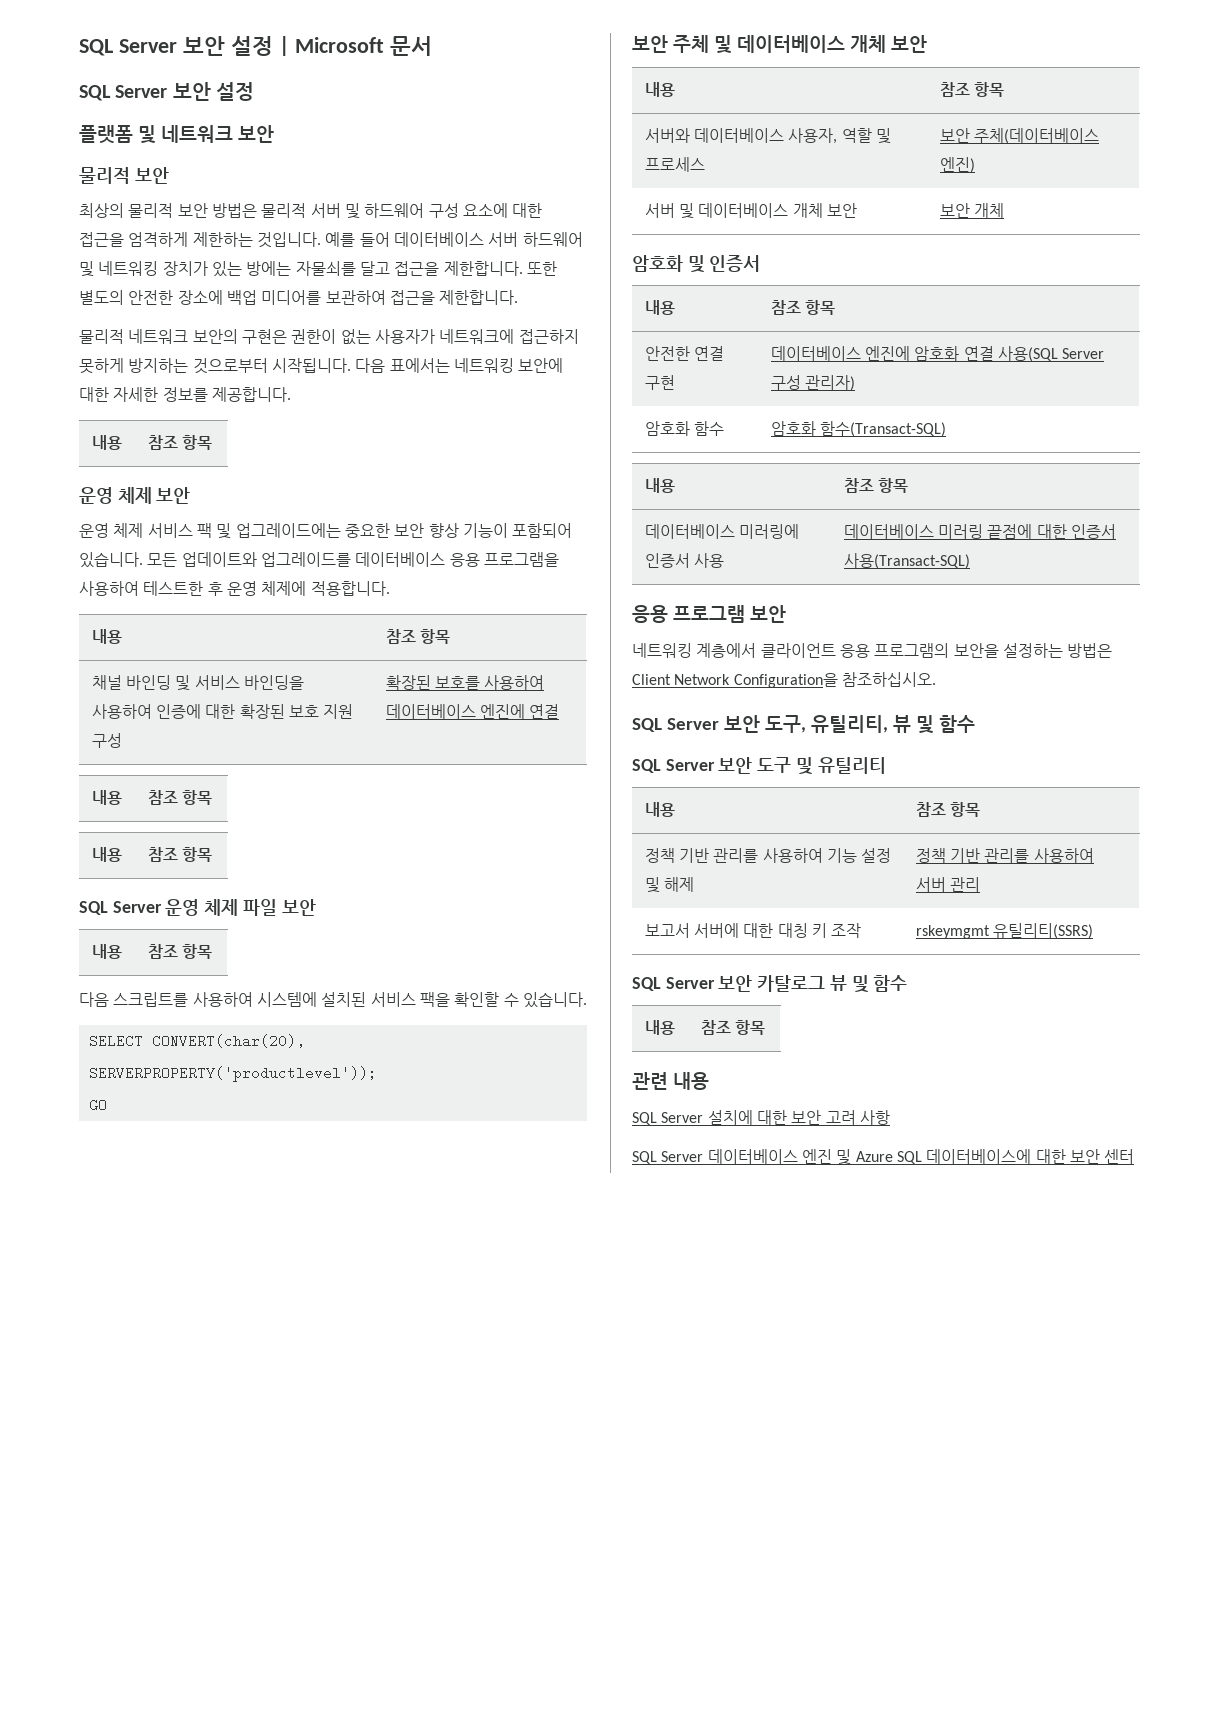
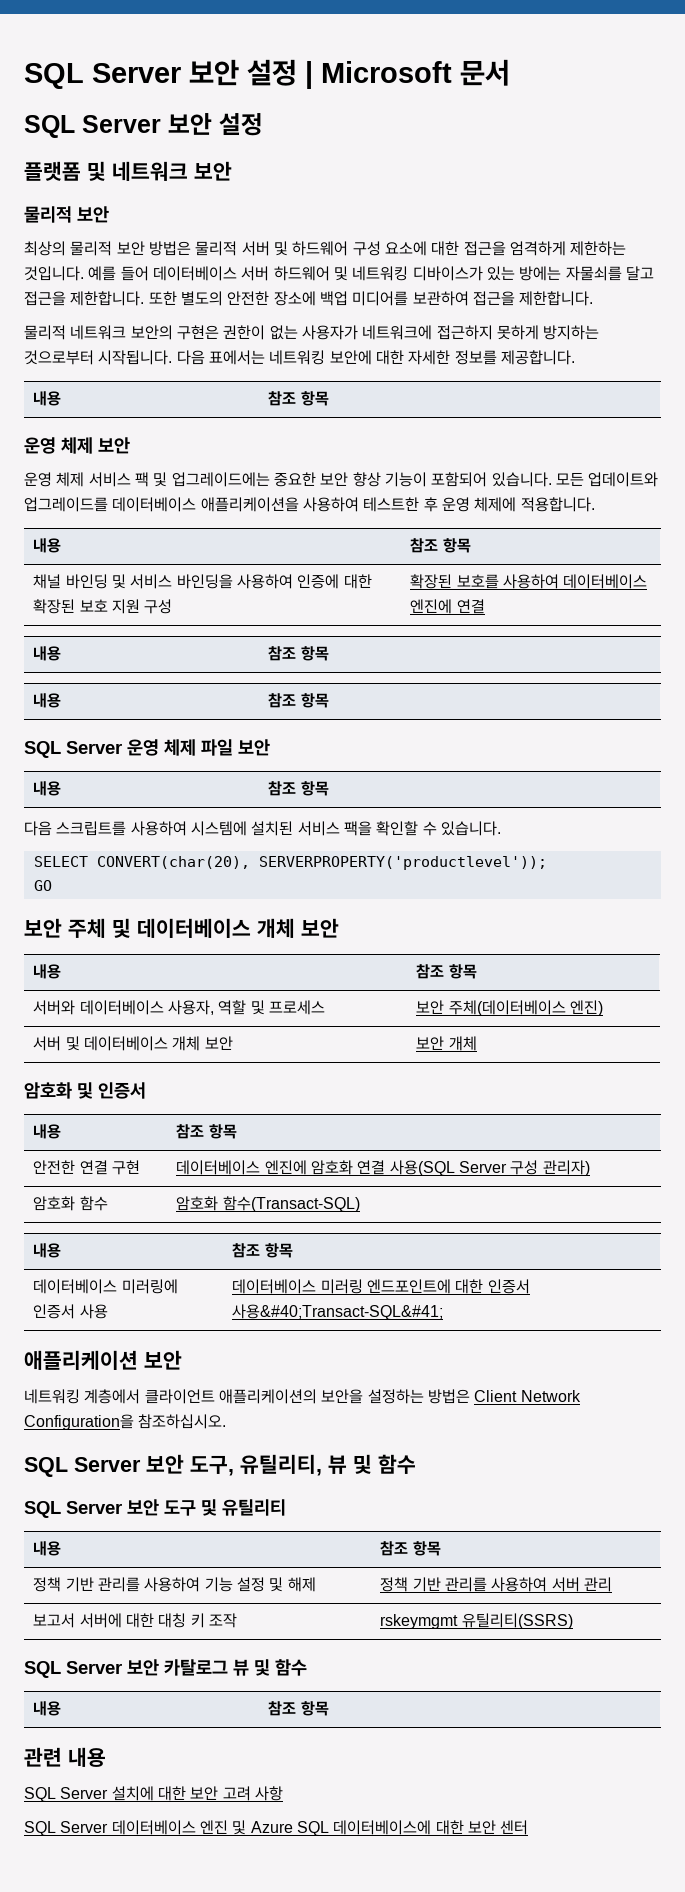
- 예를 들어 데이터베이스 서버 하드웨어 및 네트워킹 장치가 있는 방에는 자물쇠를 달고 접근을 제한합니다.
+ 예를 들어 데이터베이스 서버 하드웨어 및 네트워킹 디바이스가 있는 방에는 자물쇠를 달고 접근을 제한합니다.
- 모든 업데이트와 업그레이드를 데이터베이스 응용 프로그램을 사용하여 테스트한 후 운영 체제에 적용합니다.
+ 모든 업데이트와 업그레이드를 데이터베이스 애플리케이션을 사용하여 테스트한 후 운영 체제에 적용합니다.
- 데이터베이스 미러링에 인증서 사용 | 데이터베이스 미러링 끝점에 대한 인증서 사용(Transact-SQL)
- 응용 프로그램 보안
+ 데이터베이스 미러링에 인증서 사용 | 데이터베이스 미러링 엔드포인트에 대한 인증서 사용&#40;Transact-SQL&#41;
+ 애플리케이션 보안
- 네트워킹 계층에서 클라이언트 응용 프로그램의 보안을 설정하는 방법은 Client Network Configuration을 참조하십시오.
+ 네트워킹 계층에서 클라이언트 애플리케이션의 보안을 설정하는 방법은 Client Network Configuration을 참조하십시오.

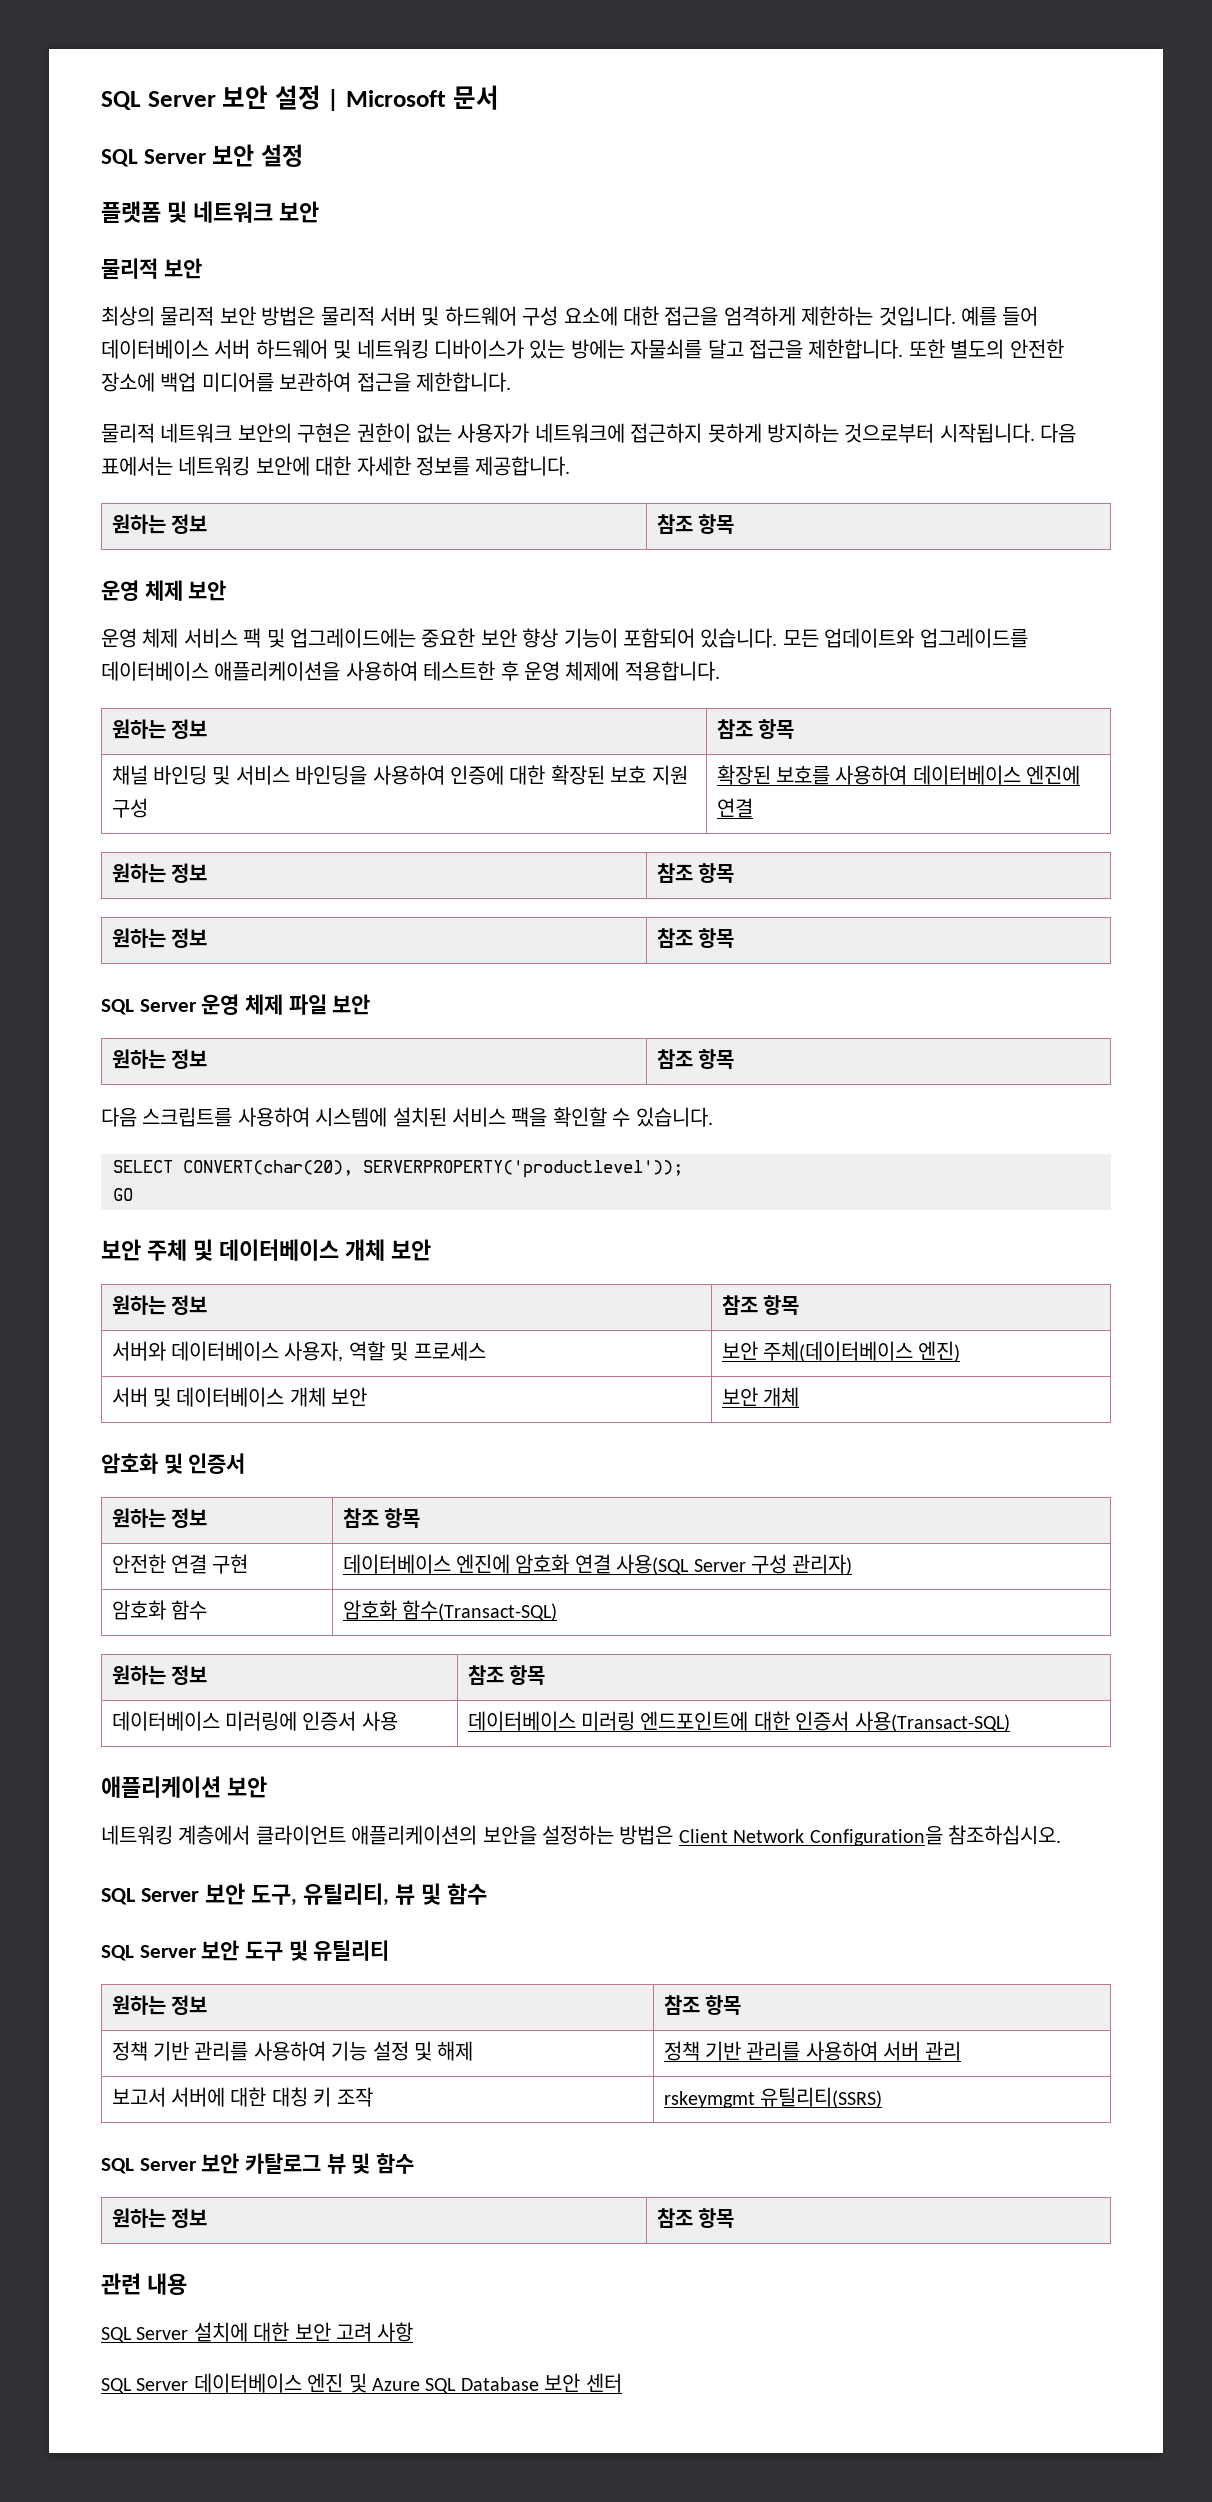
  다음 표에서는 네트워킹 보안에 대한 자세한 정보를 제공합니다.
- 내용 | 참조 항목
+ 원하는 정보 | 참조 항목
  모든 업데이트와 업그레이드를 데이터베이스 애플리케이션을 사용하여 테스트한 후 운영 체제에 적용합니다.
- 내용 | 참조 항목
+ 원하는 정보 | 참조 항목
  채널 바인딩 및 서비스 바인딩을 사용하여 인증에 대한 확장된 보호 지원 구성 | 확장된 보호를 사용하여 데이터베이스 엔진에 연결
- 내용 | 참조 항목
- 내용 | 참조 항목
+ 원하는 정보 | 참조 항목
+ 원하는 정보 | 참조 항목
  SQL Server 운영 체제 파일 보안
- 내용 | 참조 항목
+ 원하는 정보 | 참조 항목
  보안 주체 및 데이터베이스 개체 보안
- 내용 | 참조 항목
+ 원하는 정보 | 참조 항목
  암호화 및 인증서
- 내용 | 참조 항목
+ 원하는 정보 | 참조 항목
  암호화 함수 | 암호화 함수(Transact-SQL)
- 내용 | 참조 항목
+ 원하는 정보 | 참조 항목
- 데이터베이스 미러링에 인증서 사용 | 데이터베이스 미러링 엔드포인트에 대한 인증서 사용&#40;Transact-SQL&#41;
+ 데이터베이스 미러링에 인증서 사용 | 데이터베이스 미러링 엔드포인트에 대한 인증서 사용(Transact-SQL)
  SQL Server 보안 도구 및 유틸리티
- 내용 | 참조 항목
+ 원하는 정보 | 참조 항목
  SQL Server 보안 카탈로그 뷰 및 함수
- 내용 | 참조 항목
+ 원하는 정보 | 참조 항목
- SQL Server 데이터베이스 엔진 및 Azure SQL 데이터베이스에 대한 보안 센터
+ SQL Server 데이터베이스 엔진 및 Azure SQL Database 보안 센터

